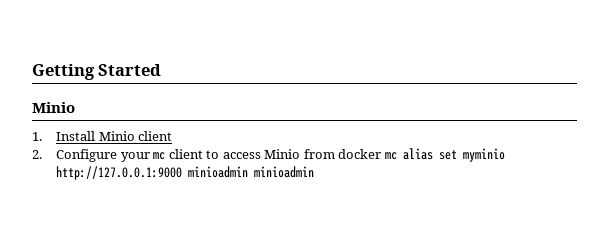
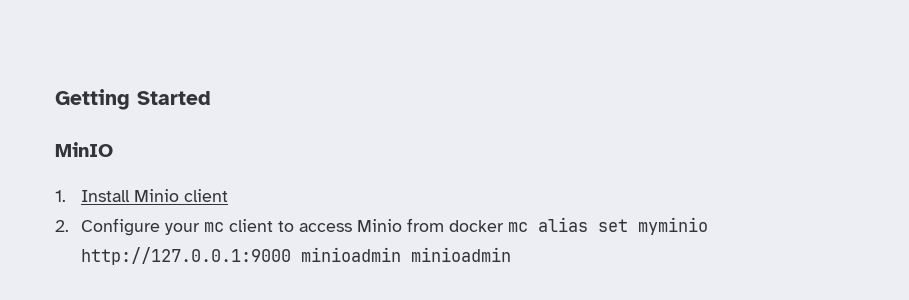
  Getting Started
- Minio
+ MinIO

